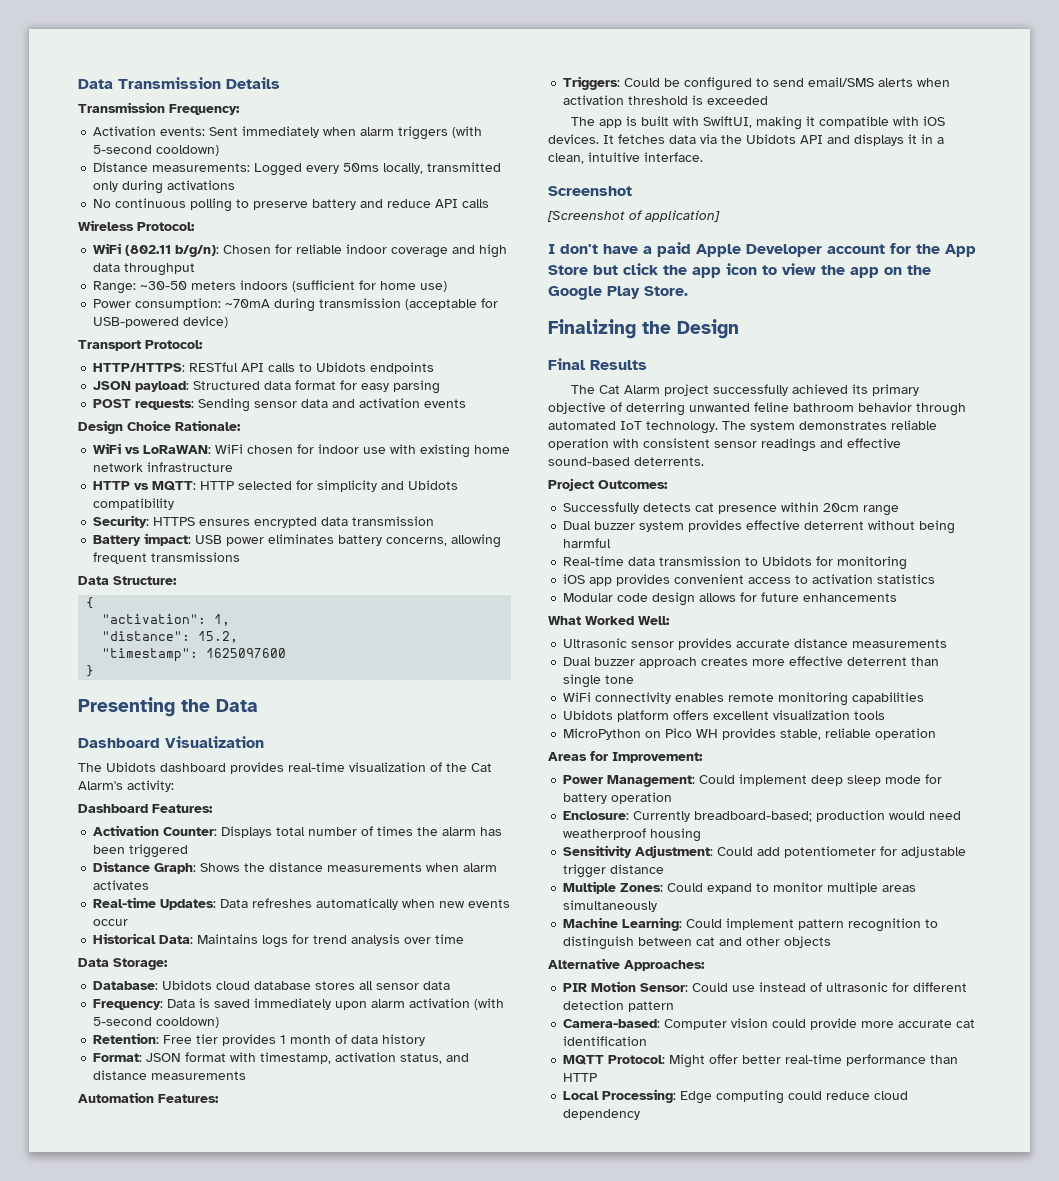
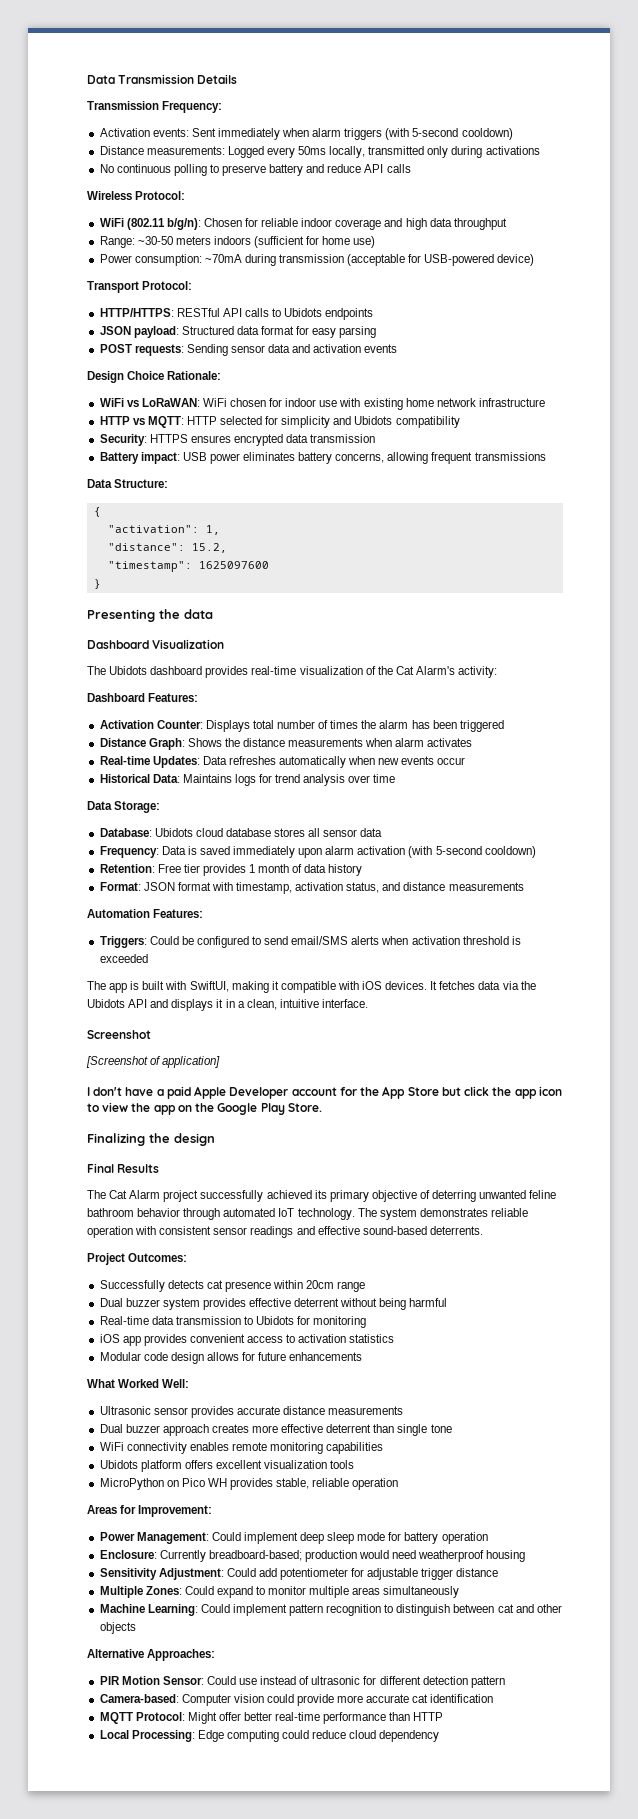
- Presenting the Data
+ Presenting the data
- Finalizing the Design
+ Finalizing the design

